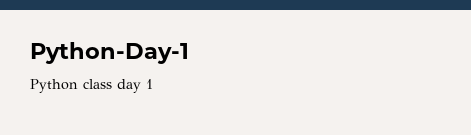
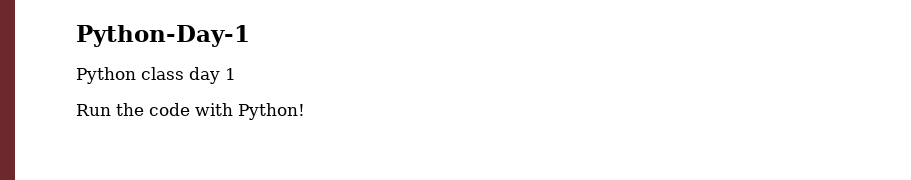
+ Run the code with Python!

